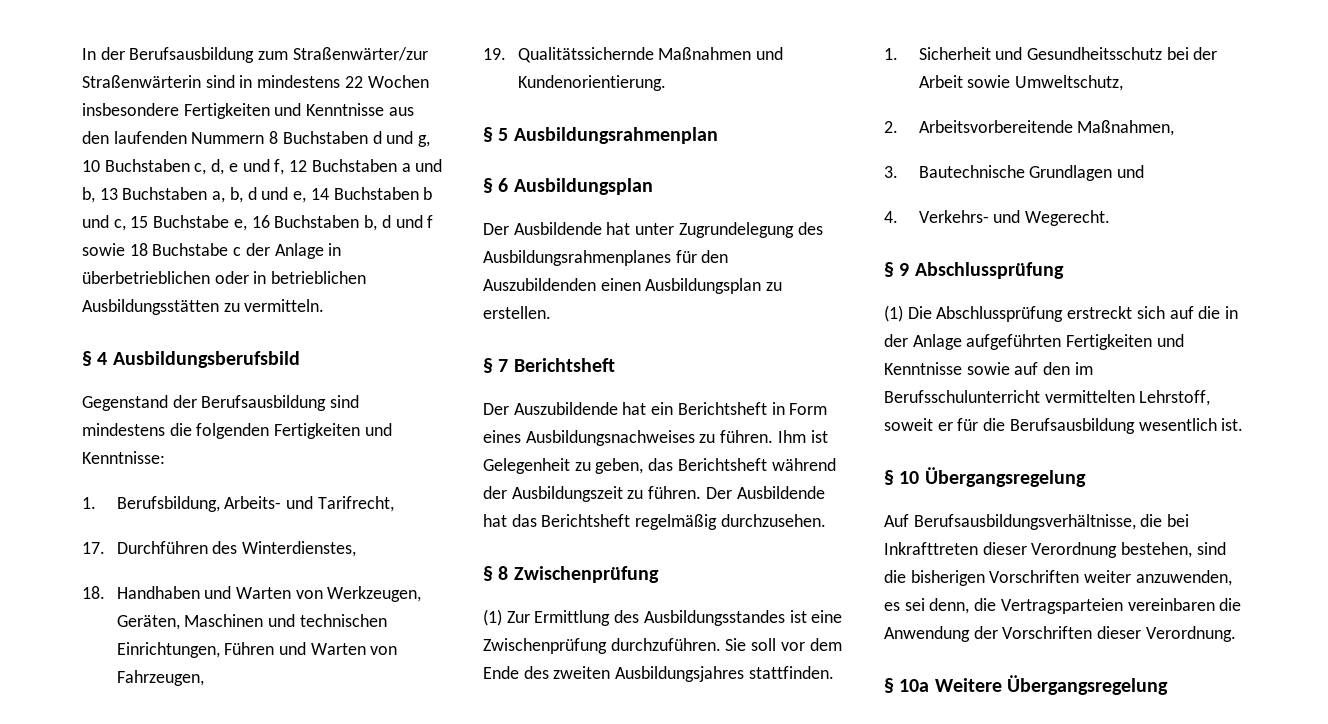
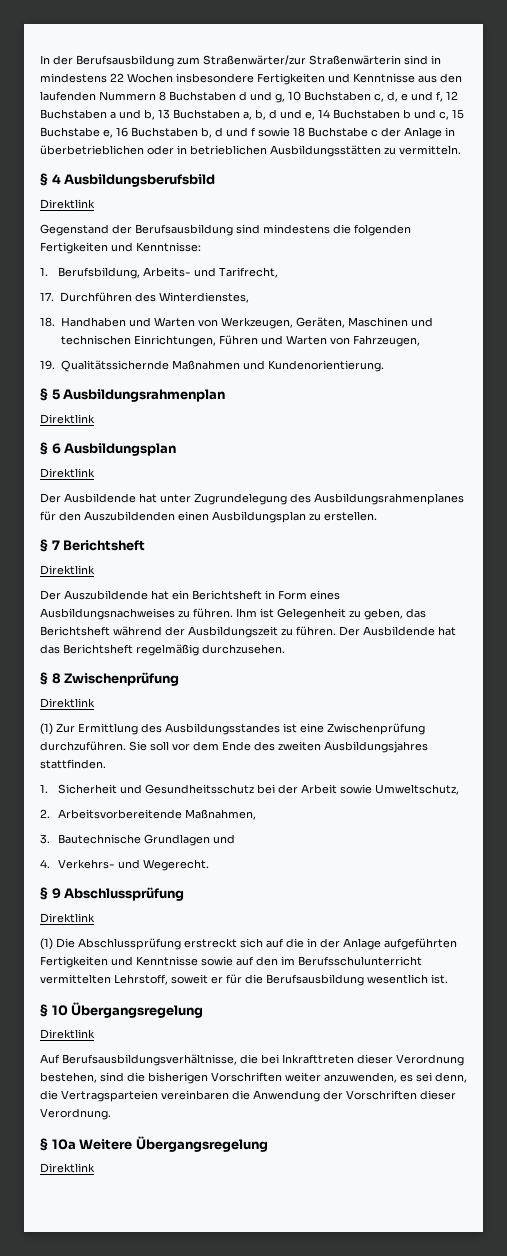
  § 4 Ausbildungsberufsbild
+ Direktlink
  § 5 Ausbildungsrahmenplan
+ Direktlink
  § 6 Ausbildungsplan
+ Direktlink
  § 7 Berichtsheft
+ Direktlink
  § 8 Zwischenprüfung
+ Direktlink
  § 9 Abschlussprüfung
+ Direktlink
  § 10 Übergangsregelung
+ Direktlink
  § 10a Weitere Übergangsregelung
+ Direktlink

